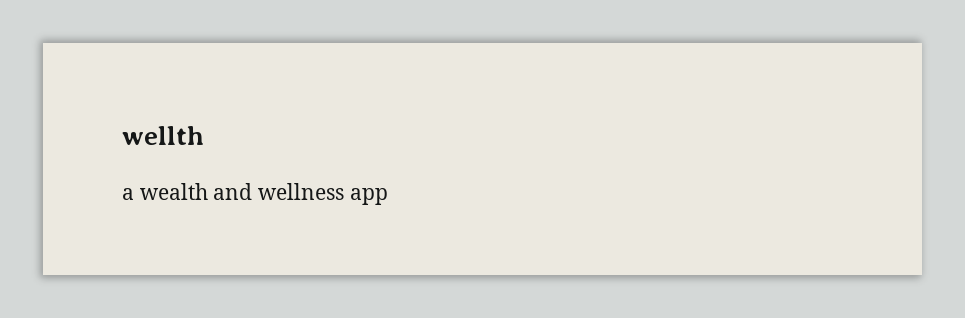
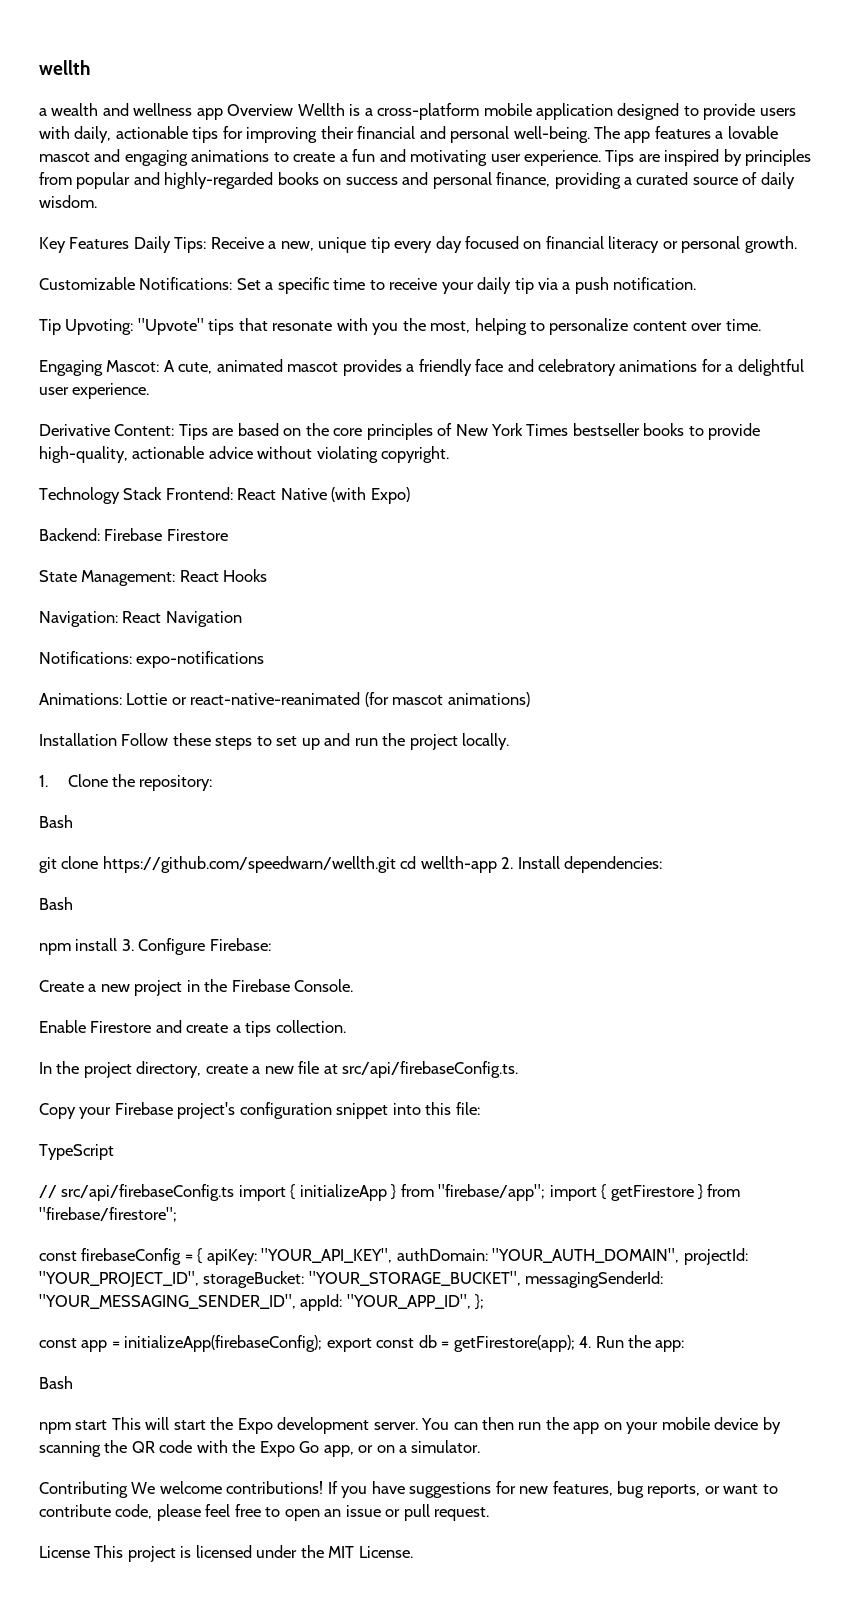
- a wealth and wellness app
+ a wealth and wellness app Overview Wellth is a cross-platform mobile application designed to provide users with daily, actionable tips for improving their financial and personal well-being. The app features a lovable mascot and engaging animations to create a fun and motivating user experience. Tips are inspired by principles from popular and highly-regarded books on success and personal finance, providing a curated source of daily wisdom.
+ Key Features Daily Tips: Receive a new, unique tip every day focused on financial literacy or personal growth.
+ Customizable Notifications: Set a specific time to receive your daily tip via a push notification.
+ Tip Upvoting: "Upvote" tips that resonate with you the most, helping to personalize content over time.
+ Engaging Mascot: A cute, animated mascot provides a friendly face and celebratory animations for a delightful user experience.
+ Derivative Content: Tips are based on the core principles of New York Times bestseller books to provide high-quality, actionable advice without violating copyright.
+ Technology Stack Frontend: React Native (with Expo)
+ Backend: Firebase Firestore
+ State Management: React Hooks
+ Navigation: React Navigation
+ Notifications: expo-notifications
+ Animations: Lottie or react-native-reanimated (for mascot animations)
+ Installation Follow these steps to set up and run the project locally.
+ 1. Clone the repository:
+ Bash
+ git clone https://github.com/speedwarn/wellth.git cd wellth-app 2. Install dependencies:
+ Bash
+ npm install 3. Configure Firebase:
+ Create a new project in the Firebase Console.
+ Enable Firestore and create a tips collection.
+ In the project directory, create a new file at src/api/firebaseConfig.ts.
+ Copy your Firebase project's configuration snippet into this file:
+ TypeScript
+ // src/api/firebaseConfig.ts import { initializeApp } from "firebase/app"; import { getFirestore } from "firebase/firestore";
+ const firebaseConfig = { apiKey: "YOUR_API_KEY", authDomain: "YOUR_AUTH_DOMAIN", projectId: "YOUR_PROJECT_ID", storageBucket: "YOUR_STORAGE_BUCKET", messagingSenderId: "YOUR_MESSAGING_SENDER_ID", appId: "YOUR_APP_ID", };
+ const app = initializeApp(firebaseConfig); export const db = getFirestore(app); 4. Run the app:
+ Bash
+ npm start This will start the Expo development server. You can then run the app on your mobile device by scanning the QR code with the Expo Go app, or on a simulator.
+ Contributing We welcome contributions! If you have suggestions for new features, bug reports, or want to contribute code, please feel free to open an issue or pull request.
+ License This project is licensed under the MIT License.

